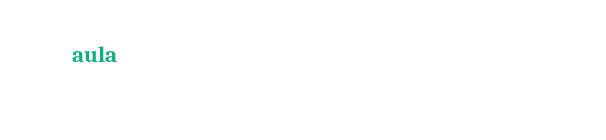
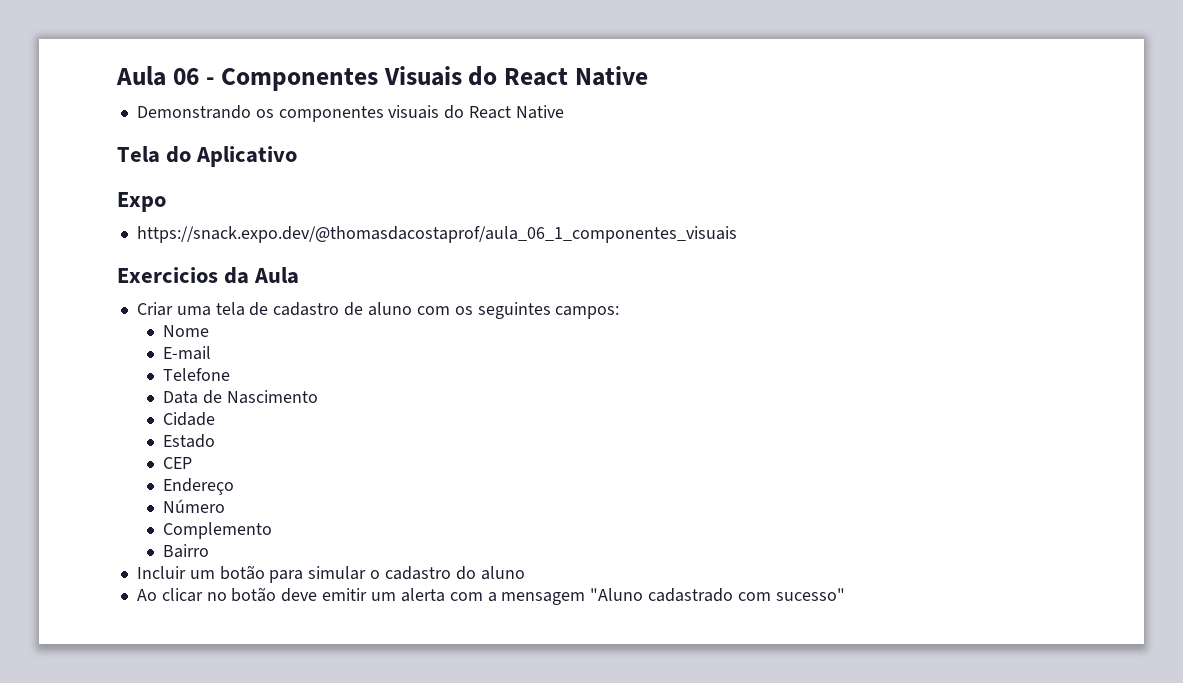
- aula
+ Aula 06 - Componentes Visuais do React Native
+ Demonstrando os componentes visuais do React Native
+ Tela do Aplicativo
+ Expo
+ https://snack.expo.dev/@thomasdacostaprof/aula_06_1_componentes_visuais
+ Exercicios da Aula
+ Criar uma tela de cadastro de aluno com os seguintes campos:
+ Nome
+ E-mail
+ Telefone
+ Data de Nascimento
+ Cidade
+ Estado
+ CEP
+ Endereço
+ Número
+ Complemento
+ Bairro
+ Incluir um botão para simular o cadastro do aluno
+ Ao clicar no botão deve emitir um alerta com a mensagem "Aluno cadastrado com sucesso"

